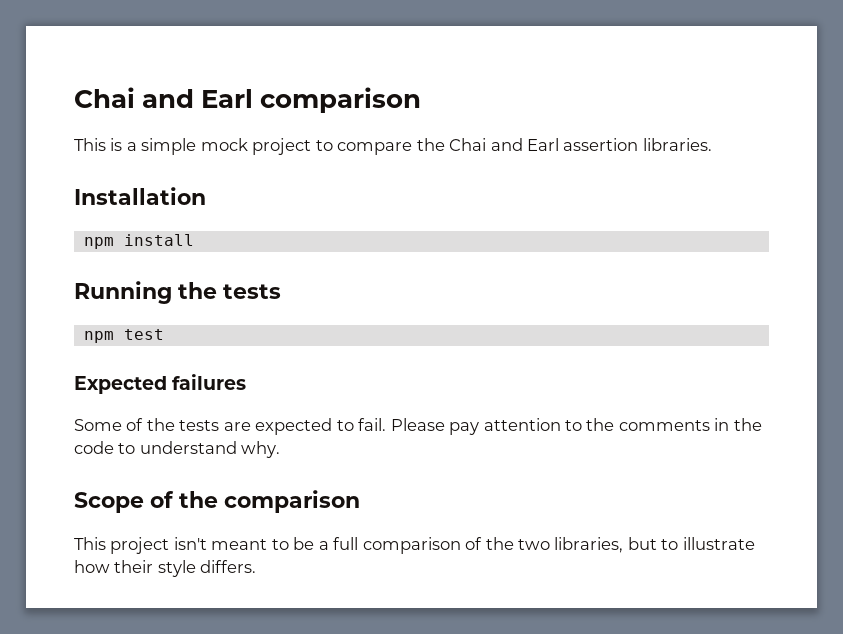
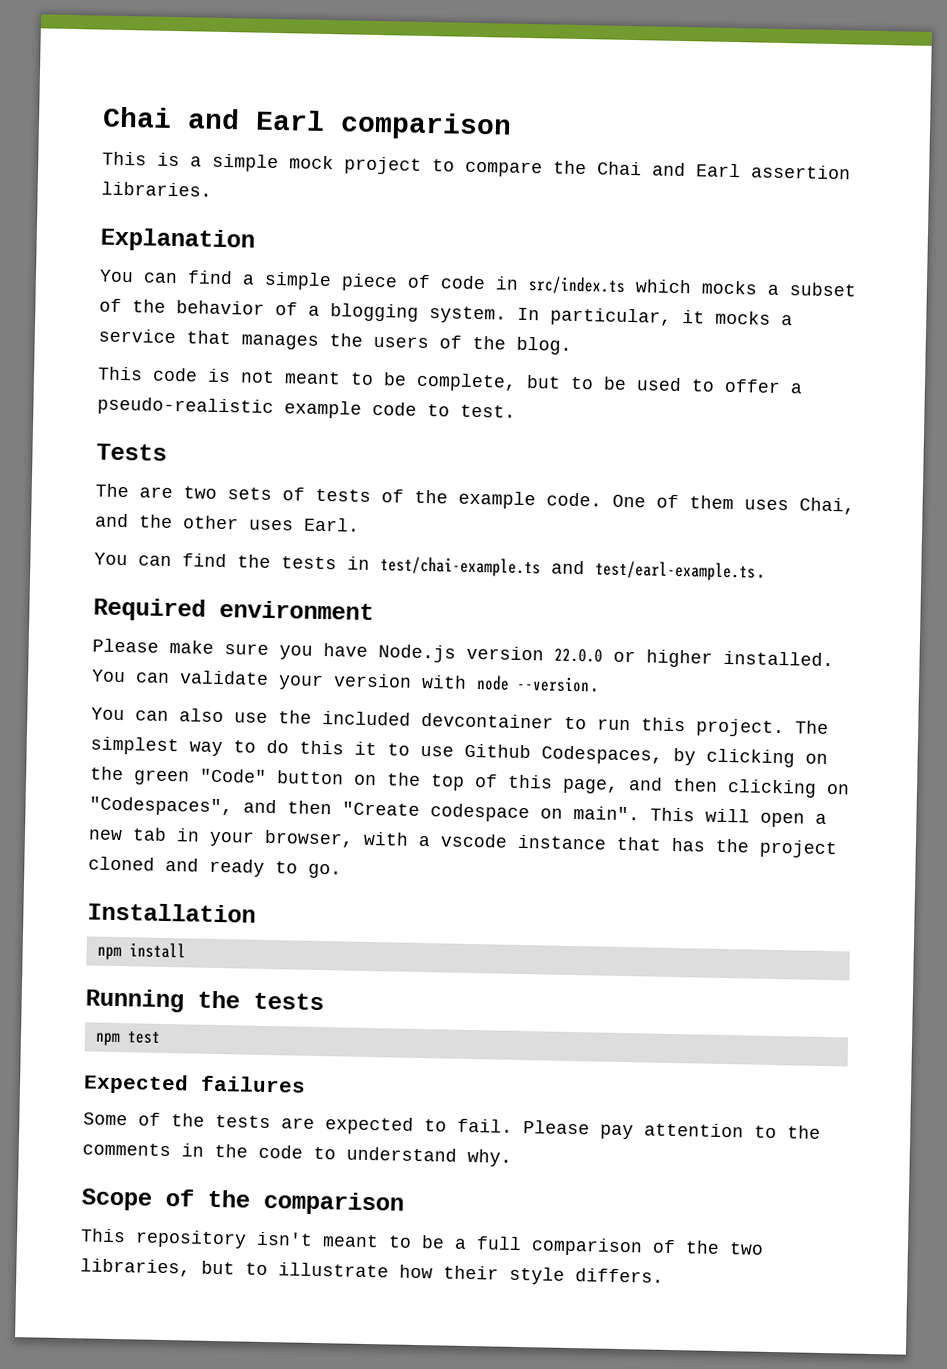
+ Explanation
+ You can find a simple piece of code in src/index.ts which mocks a subset of the behavior of a blogging system. In particular, it mocks a service that manages the users of the blog.
+ This code is not meant to be complete, but to be used to offer a pseudo-realistic example code to test.
+ Tests
+ The are two sets of tests of the example code. One of them uses Chai, and the other uses Earl.
+ You can find the tests in test/chai-example.ts and test/earl-example.ts.
+ Required environment
+ Please make sure you have Node.js version 22.0.0 or higher installed. You can validate your version with node --version.
+ You can also use the included devcontainer to run this project. The simplest way to do this it to use Github Codespaces, by clicking on the green "Code" button on the top of this page, and then clicking on "Codespaces", and then "Create codespace on main". This will open a new tab in your browser, with a vscode instance that has the project cloned and ready to go.
- This project isn't meant to be a full comparison of the two libraries, but to illustrate how their style differs.
+ This repository isn't meant to be a full comparison of the two libraries, but to illustrate how their style differs.

